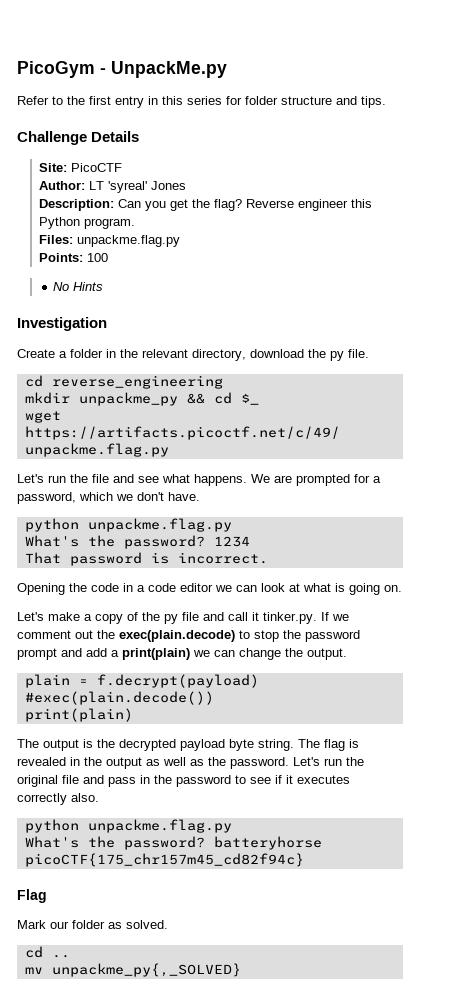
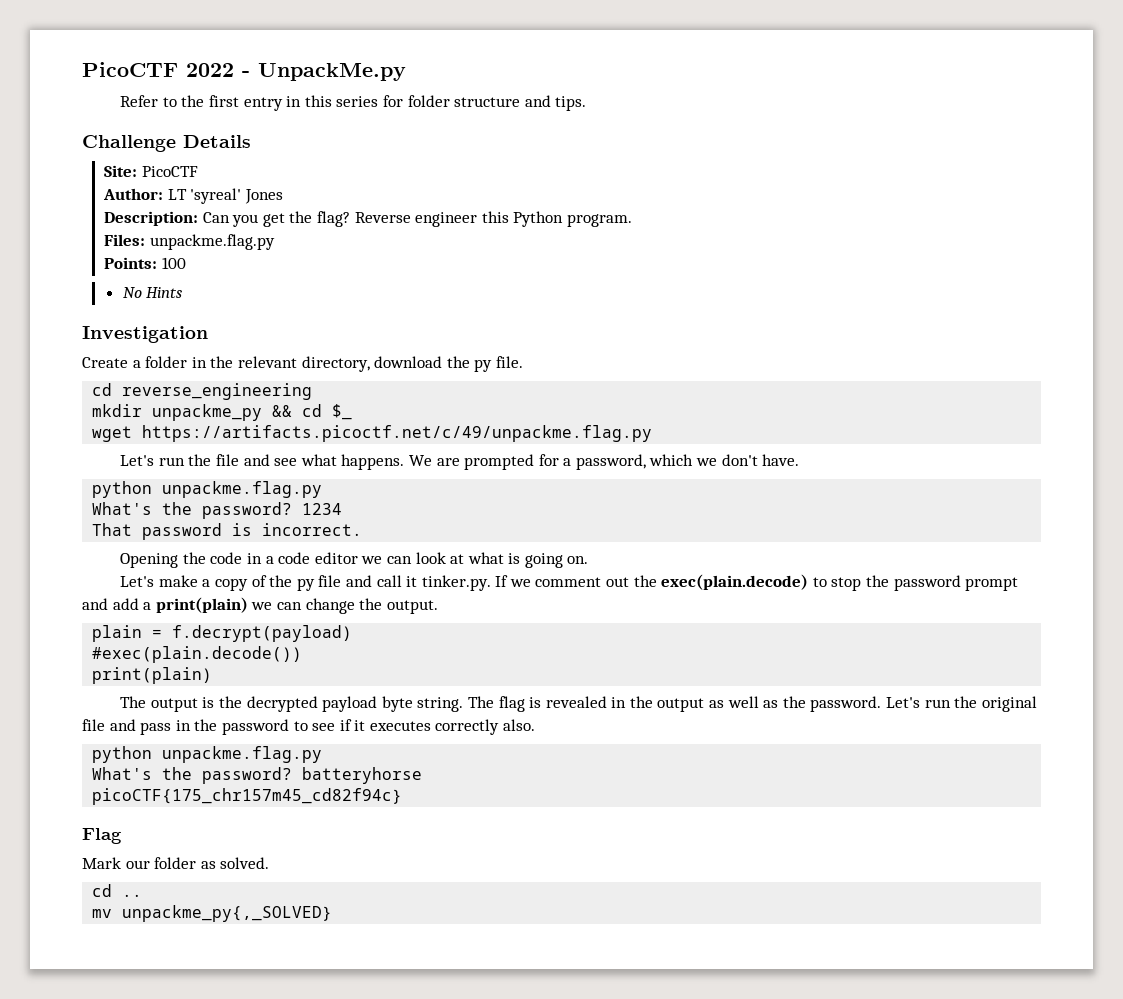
- PicoGym - UnpackMe.py
+ PicoCTF 2022 - UnpackMe.py

